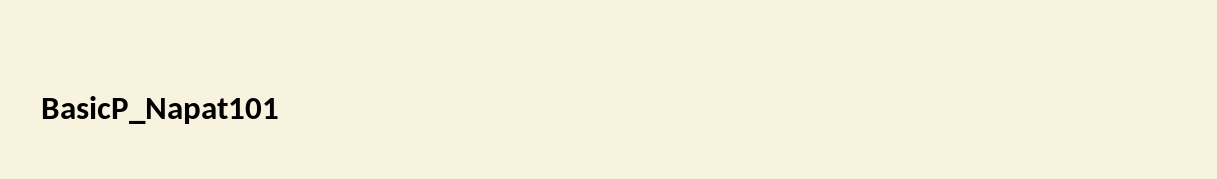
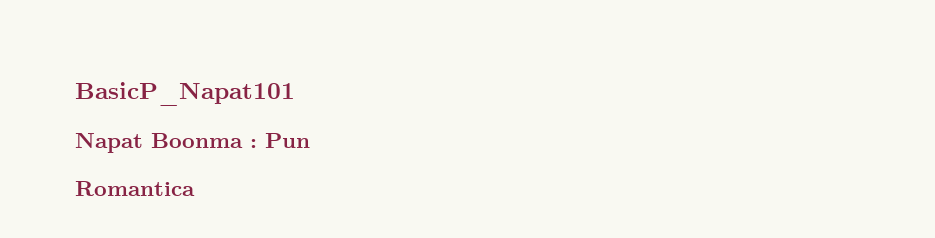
+ Napat Boonma : Pun
+ Romantica

